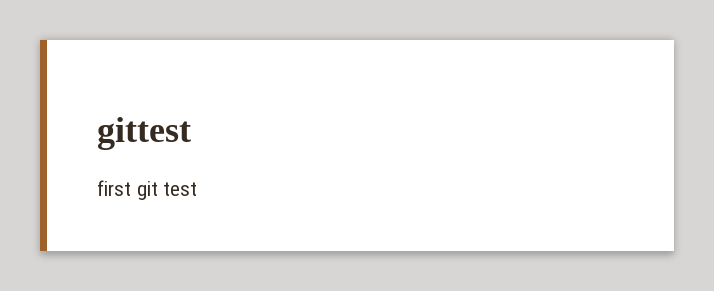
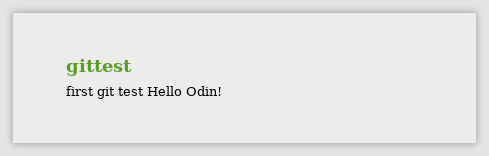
- first git test
+ first git test Hello Odin!

